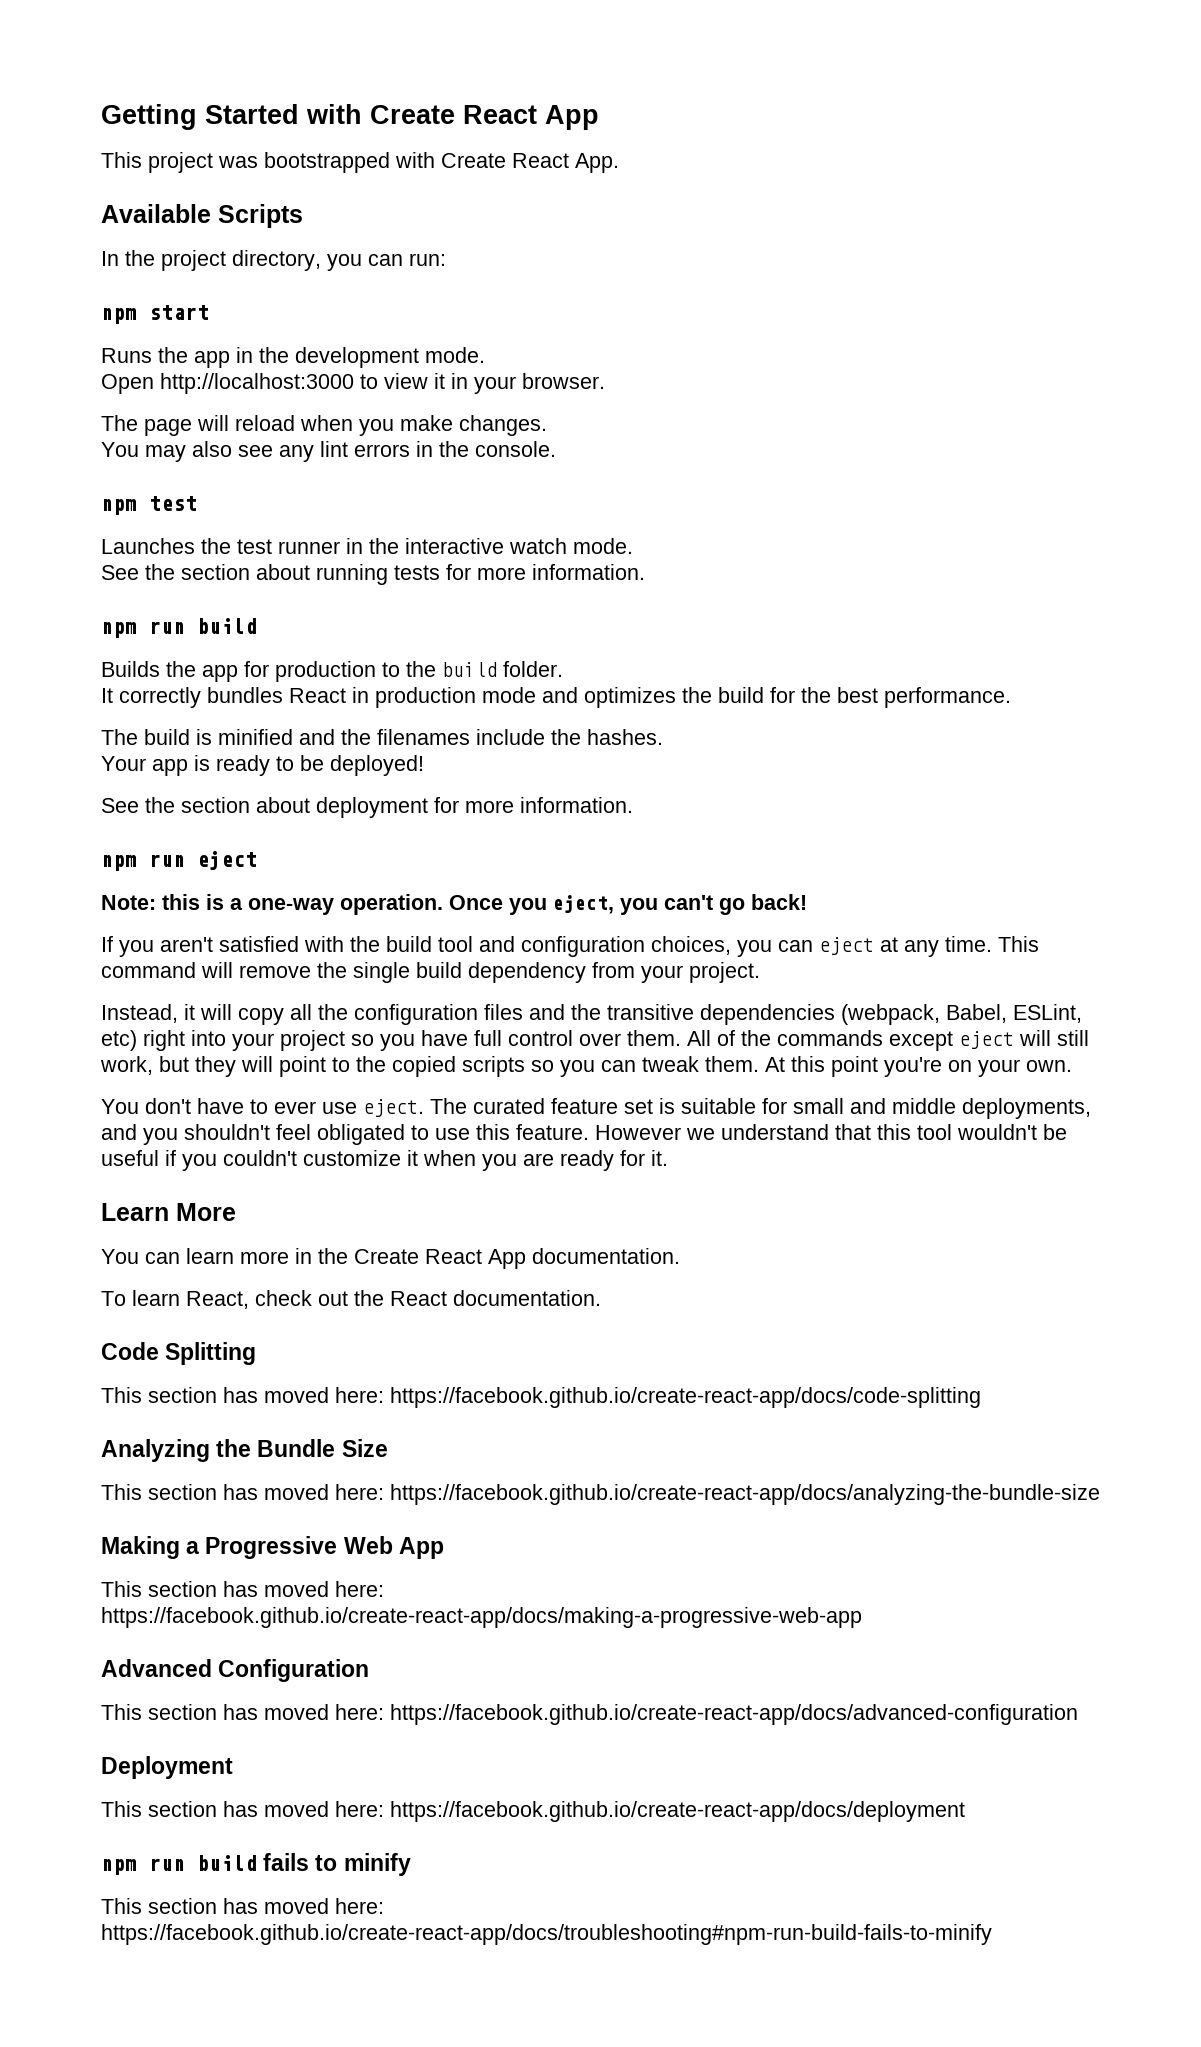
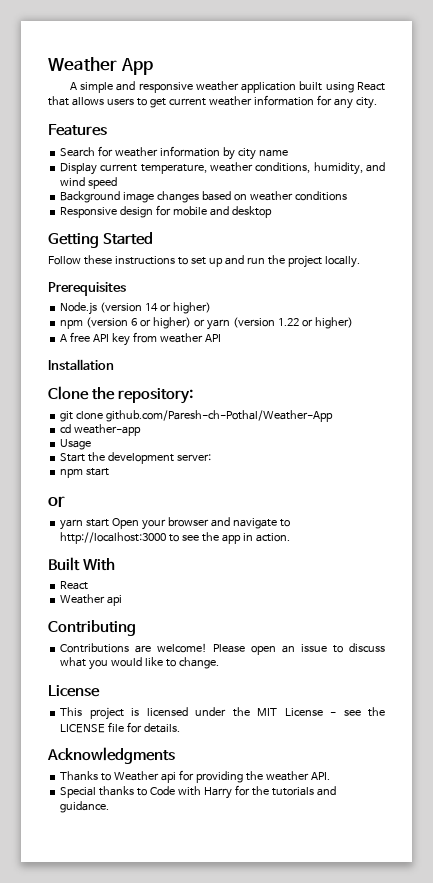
- Getting Started with Create React App
- This project was bootstrapped with Create React App.
- Available Scripts
- In the project directory, you can run:
+ Weather App
+ A simple and responsive weather application built using React that allows users to get current weather information for any city.
+ Features
+ Search for weather information by city name
+ Display current temperature, weather conditions, humidity, and wind speed
+ Background image changes based on weather conditions
+ Responsive design for mobile and desktop
+ Getting Started
+ Follow these instructions to set up and run the project locally.
+ Prerequisites
+ Node.js (version 14 or higher)
+ npm (version 6 or higher) or yarn (version 1.22 or higher)
+ A free API key from weather API
+ Installation
+ Clone the repository:
+ git clone github.com/Paresh-ch-Pothal/Weather-App
+ cd weather-app
+ Usage
+ Start the development server:
  npm start
- Runs the app in the development mode.
- Open http://localhost:3000 to view it in your browser.
- The page will reload when you make changes.
- You may also see any lint errors in the console.
- npm test
- Launches the test runner in the interactive watch mode.
- See the section about running tests for more information.
- npm run build
- Builds the app for production to the build folder.
- It correctly bundles React in production mode and optimizes the build for the best performance.
- The build is minified and the filenames include the hashes.
- Your app is ready to be deployed!
- See the section about deployment for more information.
- npm run eject
- Note: this is a one-way operation. Once you eject, you can't go back!
- If you aren't satisfied with the build tool and configuration choices, you can eject at any time. This command will remove the single build dependency from your project.
- Instead, it will copy all the configuration files and the transitive dependencies (webpack, Babel, ESLint, etc) right into your project so you have full control over them. All of the commands except eject will still work, but they will point to the copied scripts so you can tweak them. At this point you're on your own.
- You don't have to ever use eject. The curated feature set is suitable for small and middle deployments, and you shouldn't feel obligated to use this feature. However we understand that this tool wouldn't be useful if you couldn't customize it when you are ready for it.
- Learn More
- You can learn more in the Create React App documentation.
- To learn React, check out the React documentation.
- Code Splitting
- This section has moved here: https://facebook.github.io/create-react-app/docs/code-splitting
- Analyzing the Bundle Size
- This section has moved here: https://facebook.github.io/create-react-app/docs/analyzing-the-bundle-size
- Making a Progressive Web App
- This section has moved here: https://facebook.github.io/create-react-app/docs/making-a-progressive-web-app
- Advanced Configuration
- This section has moved here: https://facebook.github.io/create-react-app/docs/advanced-configuration
- Deployment
- This section has moved here: https://facebook.github.io/create-react-app/docs/deployment
- npm run build fails to minify
- This section has moved here: https://facebook.github.io/create-react-app/docs/troubleshooting#npm-run-build-fails-to-minify
+ or
+ yarn start Open your browser and navigate to http://localhost:3000 to see the app in action.
+ Built With
+ React
+ Weather api
+ Contributing
+ Contributions are welcome! Please open an issue to discuss what you would like to change.
+ License
+ This project is licensed under the MIT License - see the LICENSE file for details.
+ Acknowledgments
+ Thanks to Weather api for providing the weather API.
+ Special thanks to Code with Harry for the tutorials and guidance.

